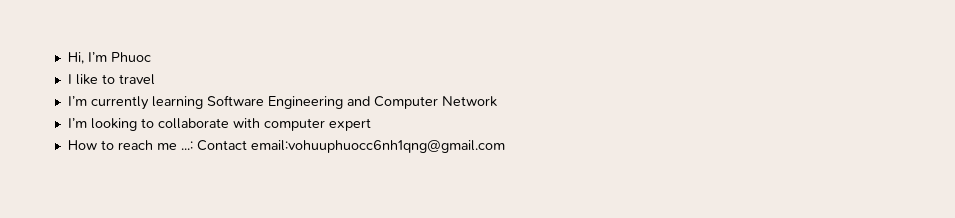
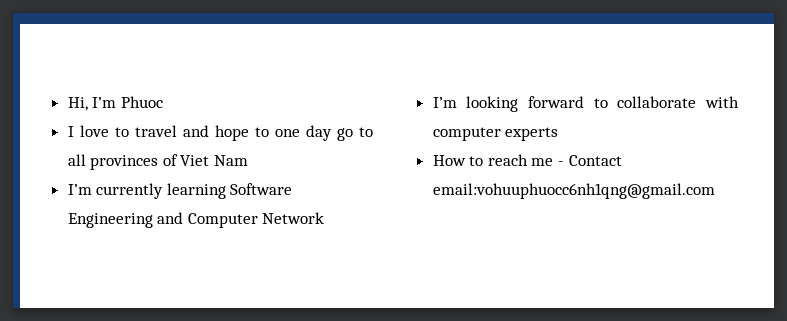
- I like to travel
+ I love to travel and hope to one day go to all provinces of Viet Nam
- I’m looking to collaborate with computer expert
+ I’m looking forward to collaborate with computer experts
- How to reach me ...: Contact email:vohuuphuocc6nh1qng@gmail.com
+ How to reach me - Contact email:vohuuphuocc6nh1qng@gmail.com

